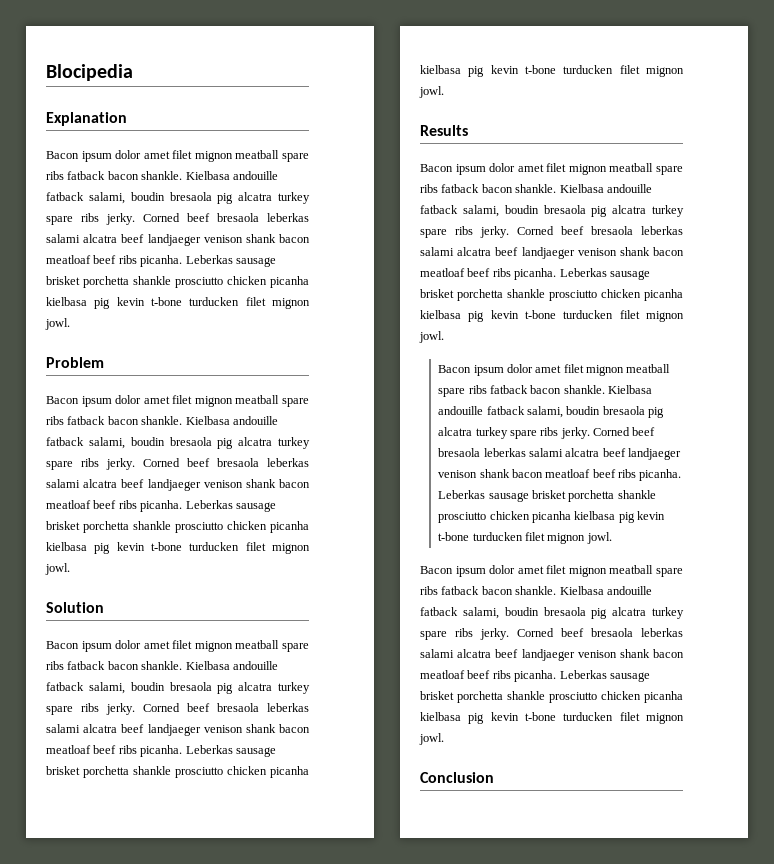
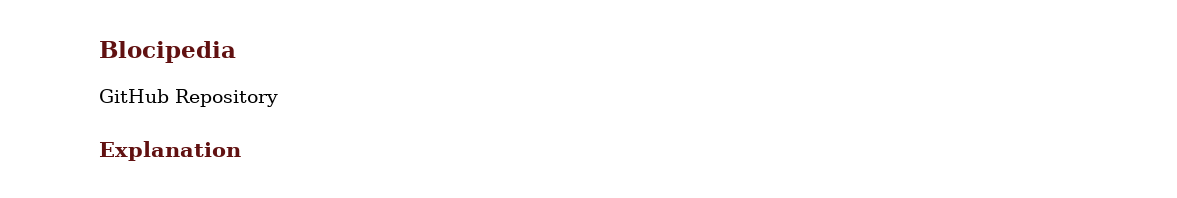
+ GitHub Repository
  Explanation
- Bacon ipsum dolor amet filet mignon meatball spare ribs fatback bacon shankle. Kielbasa andouille fatback salami, boudin bresaola pig alcatra turkey spare ribs jerky. Corned beef bresaola leberkas salami alcatra beef landjaeger venison shank bacon meatloaf beef ribs picanha. Leberkas sausage brisket porchetta shankle prosciutto chicken picanha kielbasa pig kevin t-bone turducken filet mignon jowl.
- Problem
- Bacon ipsum dolor amet filet mignon meatball spare ribs fatback bacon shankle. Kielbasa andouille fatback salami, boudin bresaola pig alcatra turkey spare ribs jerky. Corned beef bresaola leberkas salami alcatra beef landjaeger venison shank bacon meatloaf beef ribs picanha. Leberkas sausage brisket porchetta shankle prosciutto chicken picanha kielbasa pig kevin t-bone turducken filet mignon jowl.
- Solution
- Bacon ipsum dolor amet filet mignon meatball spare ribs fatback bacon shankle. Kielbasa andouille fatback salami, boudin bresaola pig alcatra turkey spare ribs jerky. Corned beef bresaola leberkas salami alcatra beef landjaeger venison shank bacon meatloaf beef ribs picanha. Leberkas sausage brisket porchetta shankle prosciutto chicken picanha kielbasa pig kevin t-bone turducken filet mignon jowl.
- Results
- Bacon ipsum dolor amet filet mignon meatball spare ribs fatback bacon shankle. Kielbasa andouille fatback salami, boudin bresaola pig alcatra turkey spare ribs jerky. Corned beef bresaola leberkas salami alcatra beef landjaeger venison shank bacon meatloaf beef ribs picanha. Leberkas sausage brisket porchetta shankle prosciutto chicken picanha kielbasa pig kevin t-bone turducken filet mignon jowl.
- Bacon ipsum dolor amet filet mignon meatball spare ribs fatback bacon shankle. Kielbasa andouille fatback salami, boudin bresaola pig alcatra turkey spare ribs jerky. Corned beef bresaola leberkas salami alcatra beef landjaeger venison shank bacon meatloaf beef ribs picanha. Leberkas sausage brisket porchetta shankle prosciutto chicken picanha kielbasa pig kevin t-bone turducken filet mignon jowl.
- Bacon ipsum dolor amet filet mignon meatball spare ribs fatback bacon shankle. Kielbasa andouille fatback salami, boudin bresaola pig alcatra turkey spare ribs jerky. Corned beef bresaola leberkas salami alcatra beef landjaeger venison shank bacon meatloaf beef ribs picanha. Leberkas sausage brisket porchetta shankle prosciutto chicken picanha kielbasa pig kevin t-bone turducken filet mignon jowl.
- Conclusion

